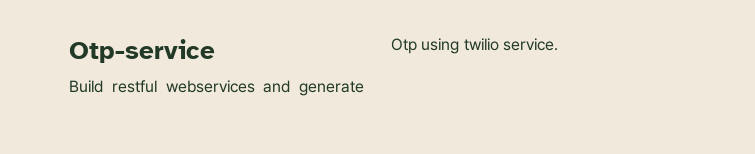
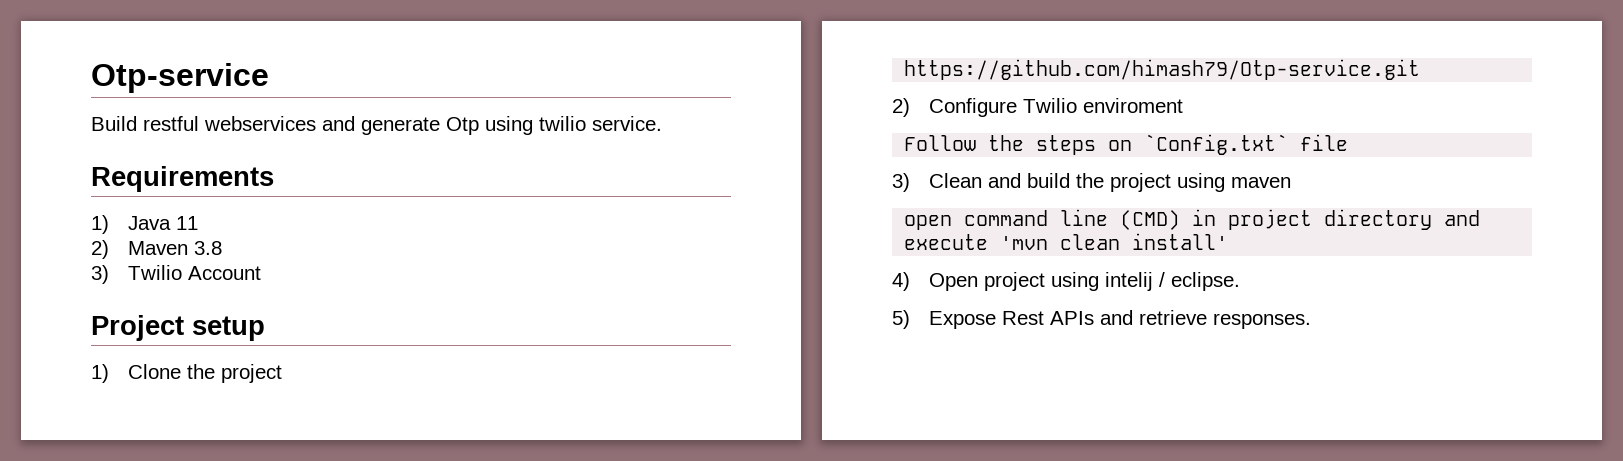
+ Requirements
+ 1) Java 11
+ 2) Maven 3.8
+ 3) Twilio Account
+ Project setup
+ 1) Clone the project
+ https://github.com/himash79/Otp-service.git
+ 2) Configure Twilio enviroment
+ Follow the steps on `Config.txt` file
+ 3) Clean and build the project using maven
+ open command line (CMD) in project directory and execute 'mvn clean install'
+ 4) Open project using intelij / eclipse.
+ 5) Expose Rest APIs and retrieve responses.

